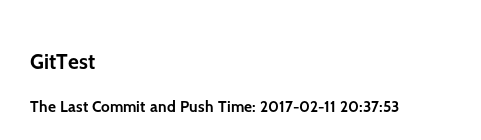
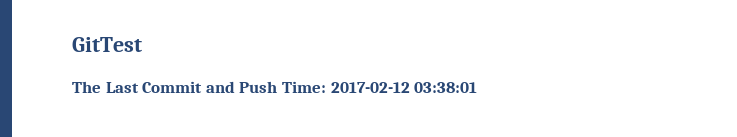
- The Last Commit and Push Time: 2017-02-11 20:37:53
+ The Last Commit and Push Time: 2017-02-12 03:38:01

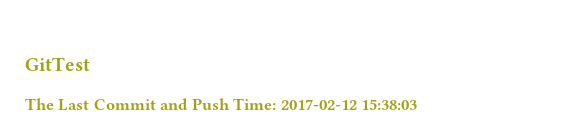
- The Last Commit and Push Time: 2017-02-12 03:38:01
+ The Last Commit and Push Time: 2017-02-12 15:38:03

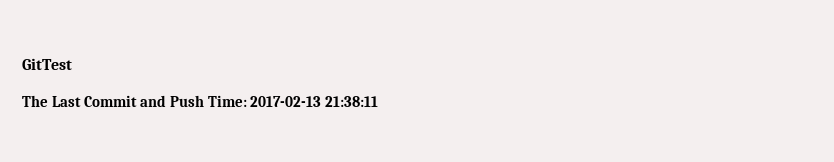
- The Last Commit and Push Time: 2017-02-12 15:38:03
+ The Last Commit and Push Time: 2017-02-13 21:38:11

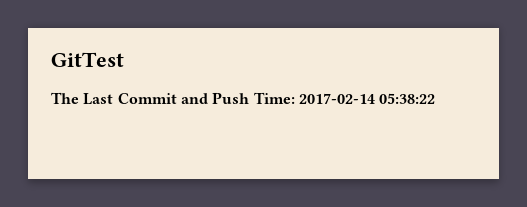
- The Last Commit and Push Time: 2017-02-13 21:38:11
+ The Last Commit and Push Time: 2017-02-14 05:38:22

